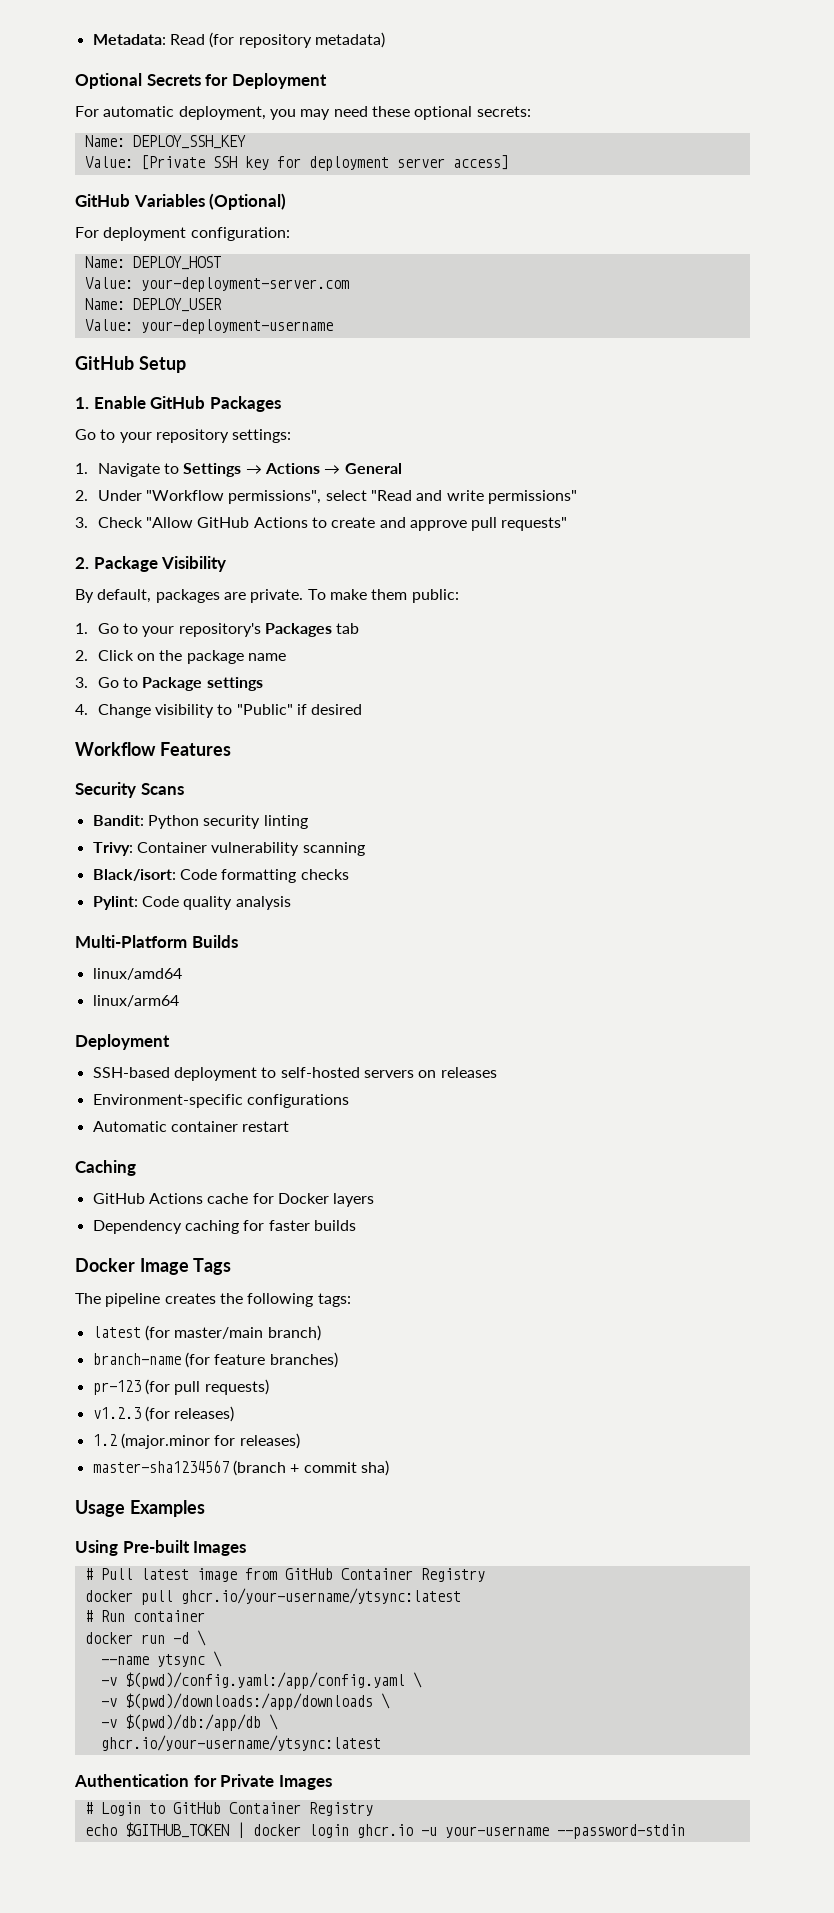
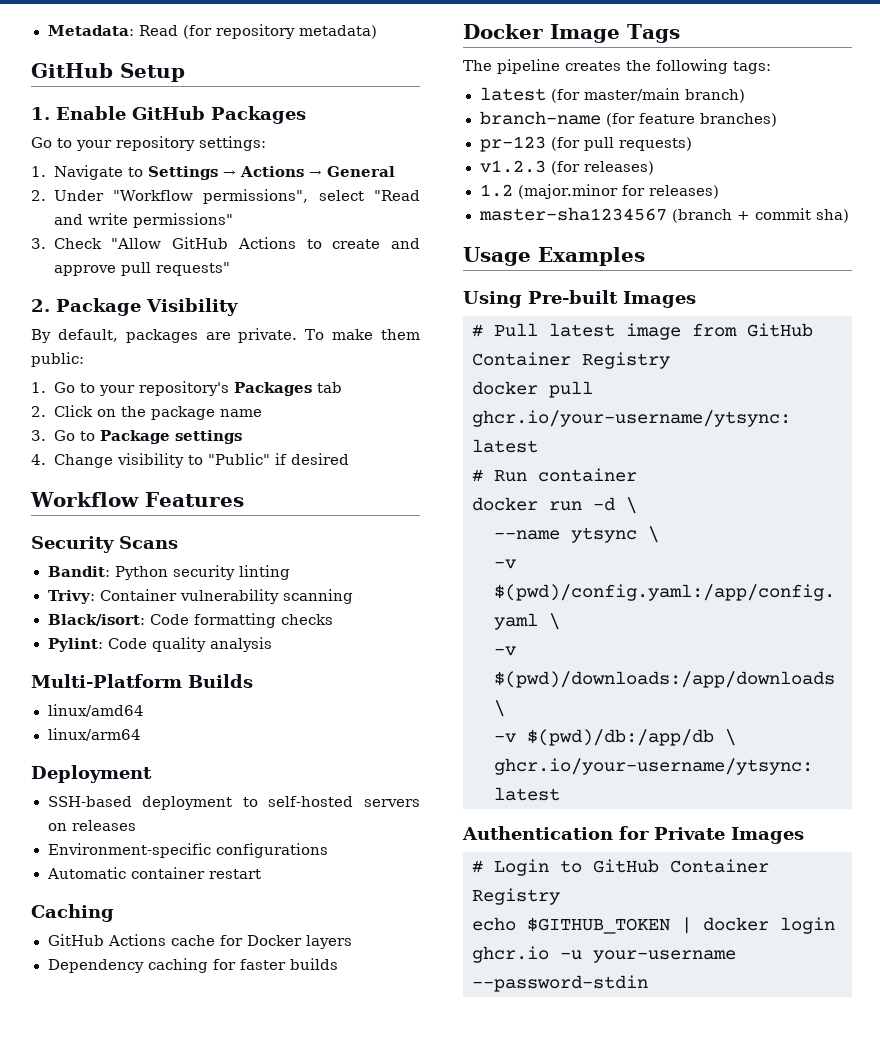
- Optional Secrets for Deployment
- For automatic deployment, you may need these optional secrets:
- Name: DEPLOY_SSH_KEY
- Value: [Private SSH key for deployment server access]
- GitHub Variables (Optional)
- For deployment configuration:
- Name: DEPLOY_HOST
- Value: your-deployment-server.com
- Name: DEPLOY_USER
- Value: your-deployment-username

